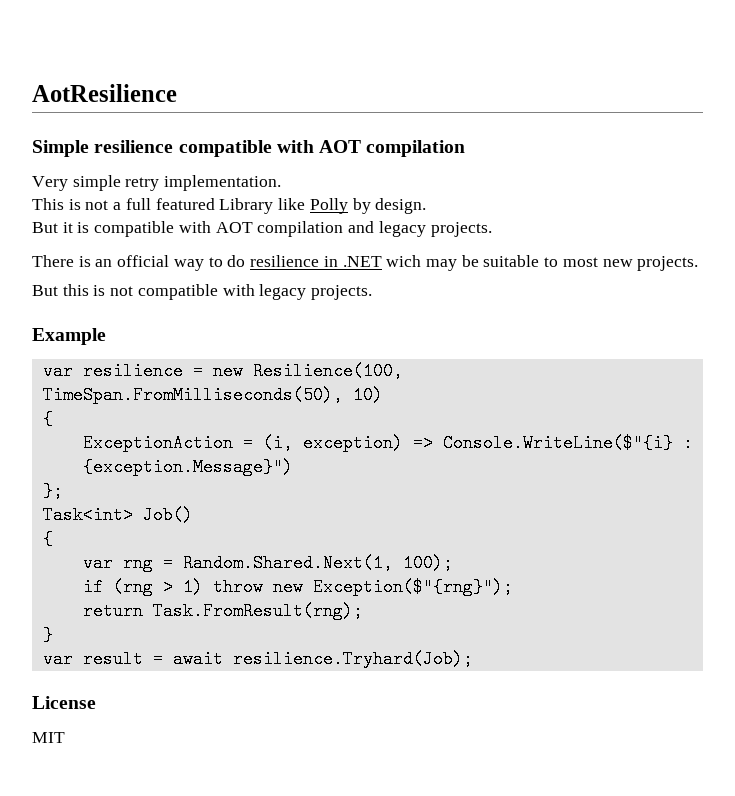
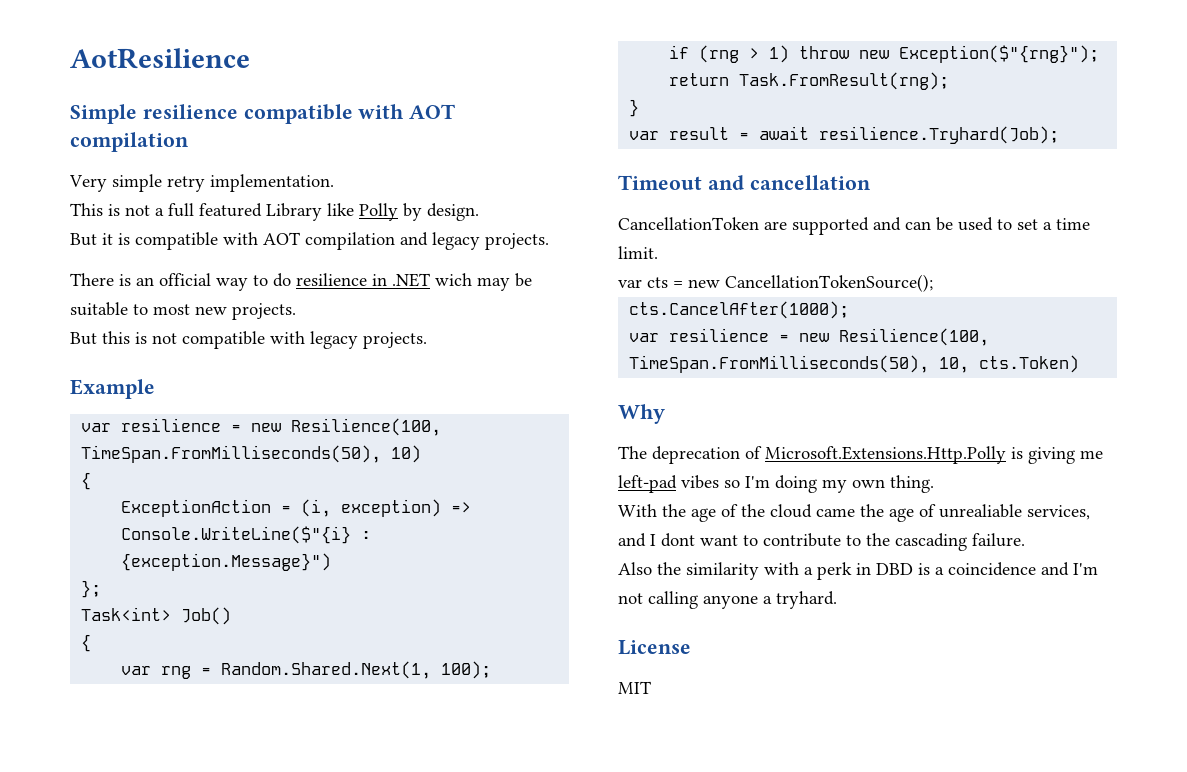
+ Timeout and cancellation
+ CancellationToken are supported and can be used to set a time limit.
+ var cts = new CancellationTokenSource();
+ cts.CancelAfter(1000);
+ var resilience = new Resilience(100, TimeSpan.FromMilliseconds(50), 10, cts.Token)
+ Why
+ The deprecation of Microsoft.Extensions.Http.Polly is giving me left-pad vibes so I'm doing my own thing.
+ With the age of the cloud came the age of unrealiable services, and I dont want to contribute to the cascading failure.
+ Also the similarity with a perk in DBD is a coincidence and I'm not calling anyone a tryhard.

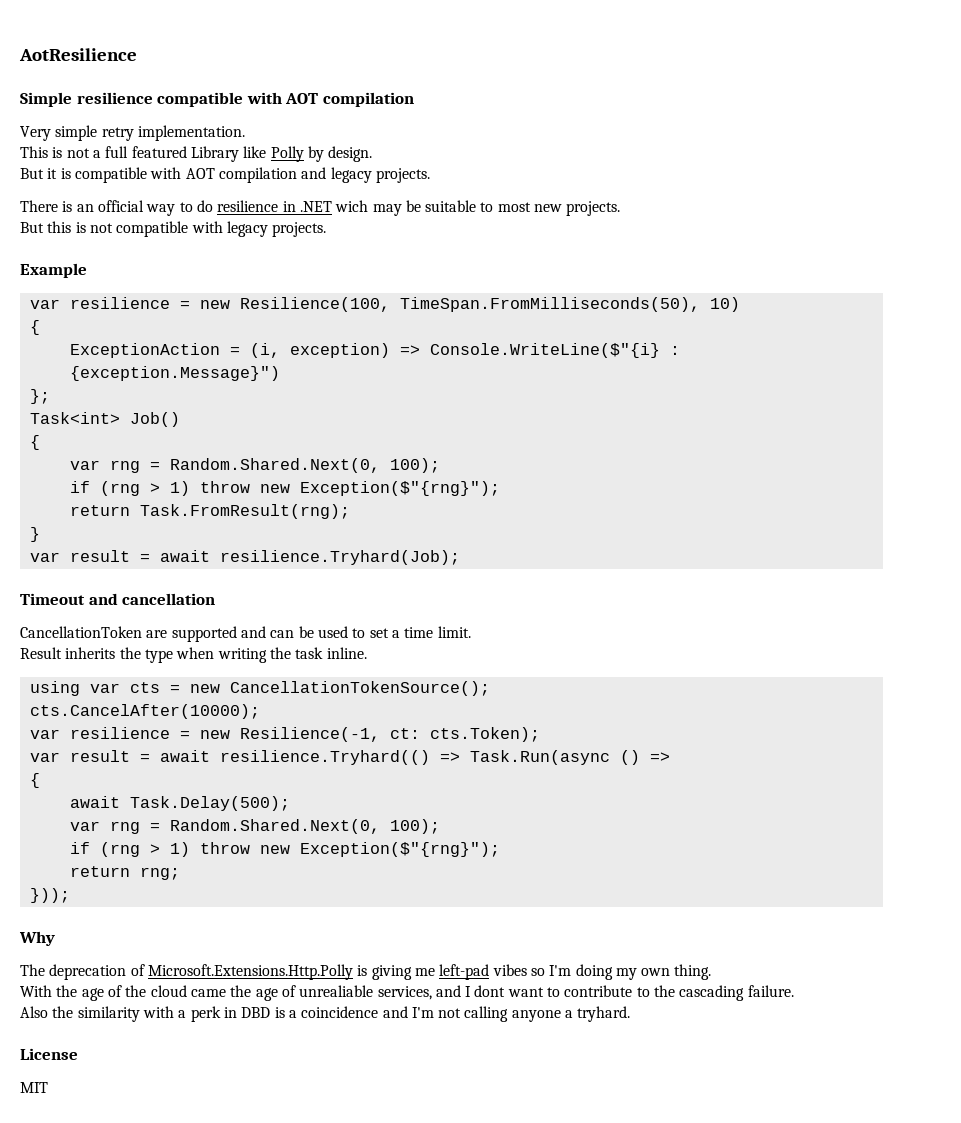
  Task<int> Job()
  {
- var rng = Random.Shared.Next(1, 100);
+ var rng = Random.Shared.Next(0, 100);
- var cts = new CancellationTokenSource();
+ Result inherits the type when writing the task inline.
+ using var cts = new CancellationTokenSource();
- cts.CancelAfter(1000);
- var resilience = new Resilience(100, TimeSpan.FromMilliseconds(50), 10, cts.Token)
+ cts.CancelAfter(10000);
+ var resilience = new Resilience(-1, ct: cts.Token);
+ var result = await resilience.Tryhard(() => Task.Run(async () =>
+ {
+ await Task.Delay(500);
+ var rng = Random.Shared.Next(0, 100);
+ if (rng > 1) throw new Exception($"{rng}");
+ return rng;
+ }));

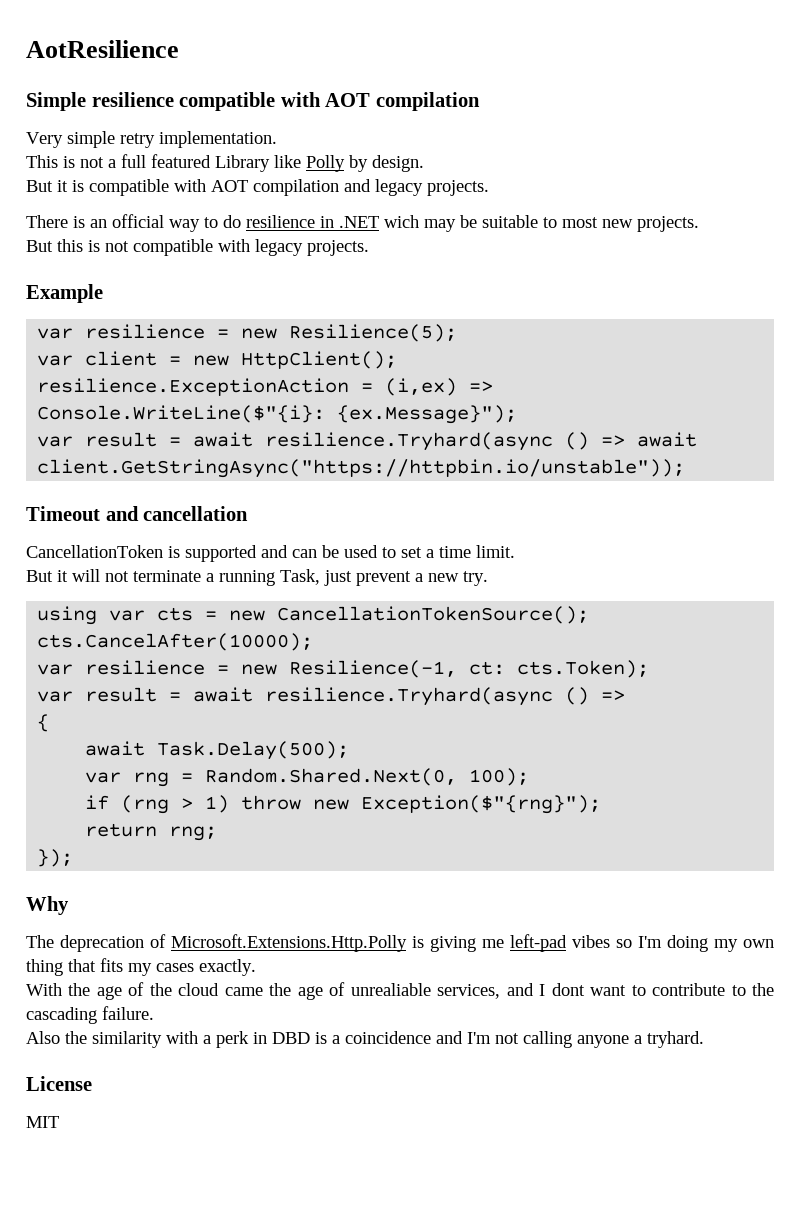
- var resilience = new Resilience(100, TimeSpan.FromMilliseconds(50), 10)
- {
- ExceptionAction = (i, exception) => Console.WriteLine($"{i} : {exception.Message}")
- };
- Task<int> Job()
- {
- var rng = Random.Shared.Next(0, 100);
- if (rng > 1) throw new Exception($"{rng}");
- return Task.FromResult(rng);
- }
- var result = await resilience.Tryhard(Job);
+ var resilience = new Resilience(5);
+ var client = new HttpClient();
+ resilience.ExceptionAction = (i,ex) => Console.WriteLine($"{i}: {ex.Message}");
+ var result = await resilience.Tryhard(async () => await client.GetStringAsync("https://httpbin.io/unstable"));
- CancellationToken are supported and can be used to set a time limit.
+ CancellationToken is supported and can be used to set a time limit.
- Result inherits the type when writing the task inline.
+ But it will not terminate a running Task, just prevent a new try.
  var resilience = new Resilience(-1, ct: cts.Token);
- var result = await resilience.Tryhard(() => Task.Run(async () =>
+ var result = await resilience.Tryhard(async () =>
- }));
+ });
- The deprecation of Microsoft.Extensions.Http.Polly is giving me left-pad vibes so I'm doing my own thing.
+ The deprecation of Microsoft.Extensions.Http.Polly is giving me left-pad vibes so I'm doing my own thing that fits my cases exactly.

